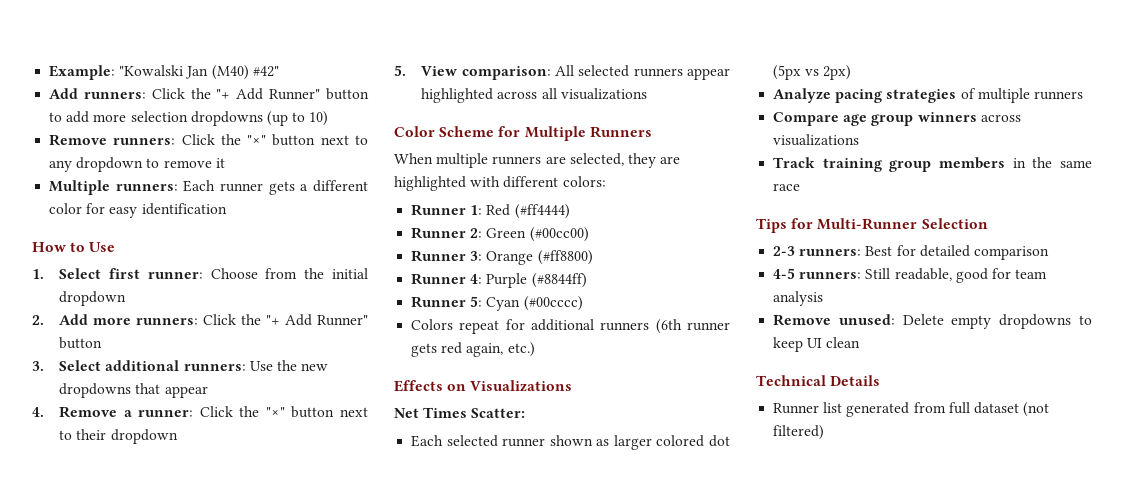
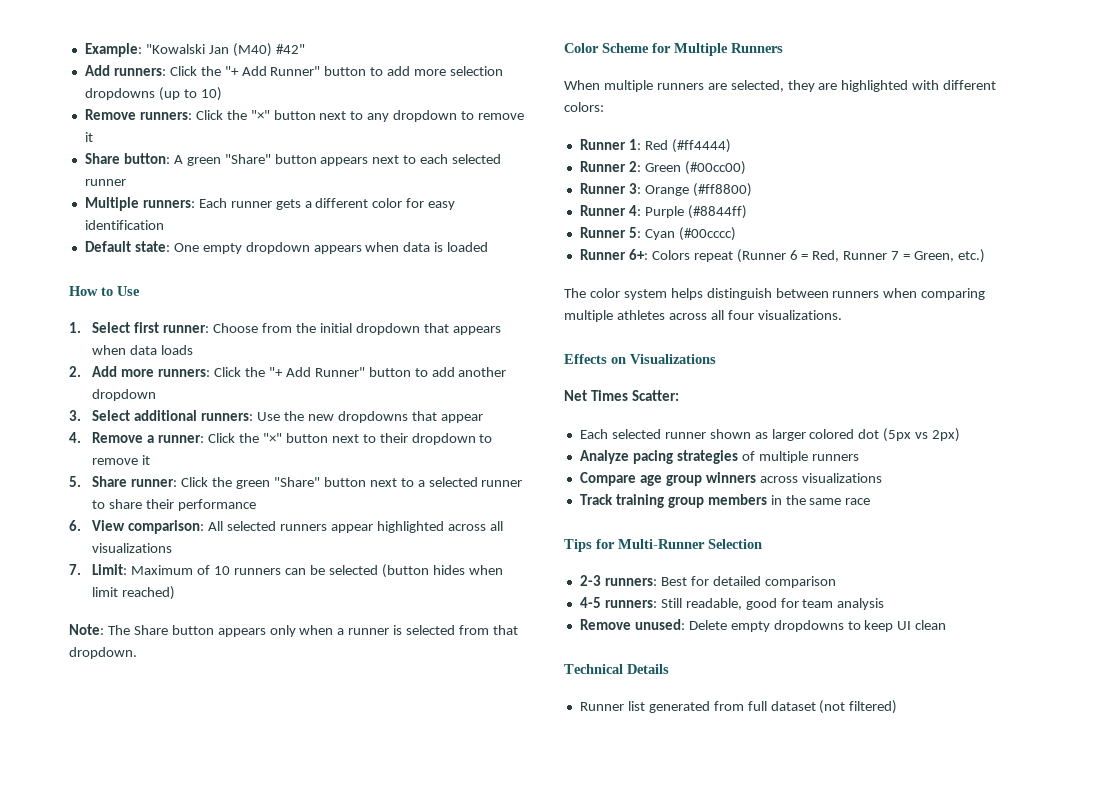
+ Share button: A green "Share" button appears next to each selected runner
+ Default state: One empty dropdown appears when data is loaded
- 1. Select first runner: Choose from the initial dropdown
+ 1. Select first runner: Choose from the initial dropdown that appears when data loads
- 2. Add more runners: Click the "+ Add Runner" button
+ 2. Add more runners: Click the "+ Add Runner" button to add another dropdown
- 4. Remove a runner: Click the "×" button next to their dropdown
- 5. View comparison: All selected runners appear highlighted across all visualizations
+ 4. Remove a runner: Click the "×" button next to their dropdown to remove it
+ 5. Share runner: Click the green "Share" button next to a selected runner to share their performance
+ 6. View comparison: All selected runners appear highlighted across all visualizations
+ 7. Limit: Maximum of 10 runners can be selected (button hides when limit reached)
+ Note: The Share button appears only when a runner is selected from that dropdown.
- Colors repeat for additional runners (6th runner gets red again, etc.)
+ Runner 6+: Colors repeat (Runner 6 = Red, Runner 7 = Green, etc.)
+ The color system helps distinguish between runners when comparing multiple athletes across all four visualizations.

